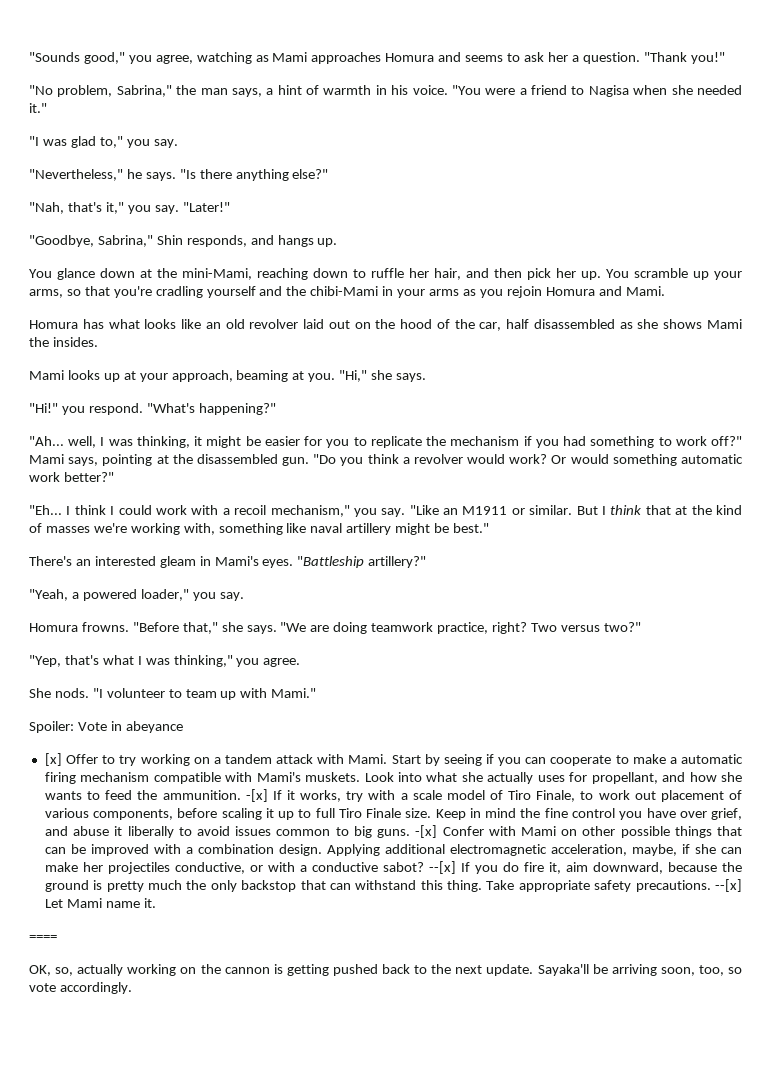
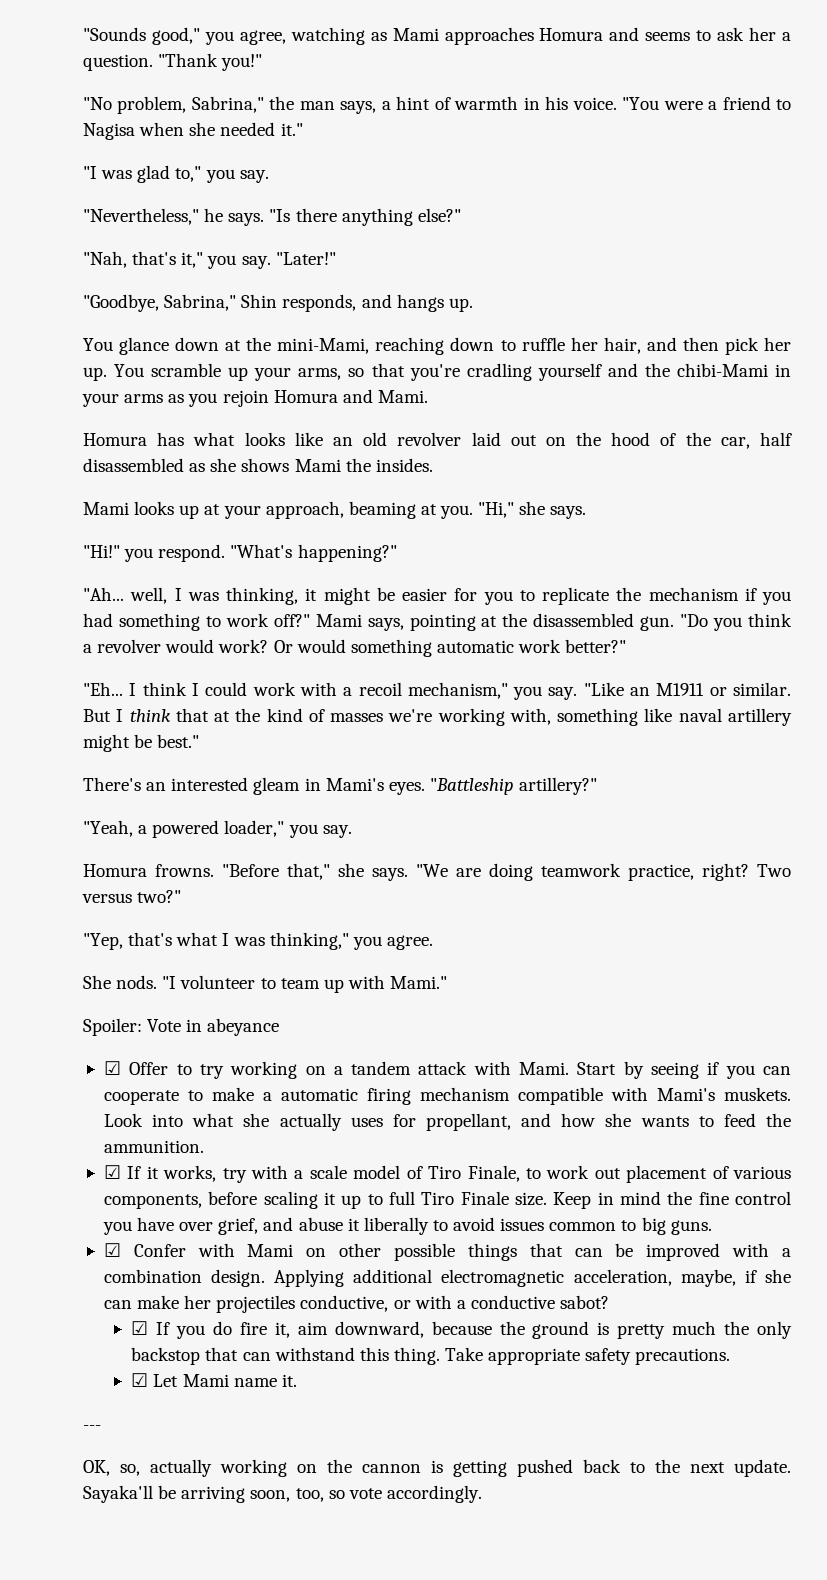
- [x] Offer to try working on a tandem attack with Mami.
+ ☑ Offer to try working on a tandem attack with Mami.
- Look into what she actually uses for propellant, and how she wants to feed the ammunition. -[x] If it works, try with a scale model of Tiro Finale, to work out placement of various components, before scaling it up to full Tiro Finale size.
+ Look into what she actually uses for propellant, and how she wants to feed the ammunition.
+ ☑ If it works, try with a scale model of Tiro Finale, to work out placement of various components, before scaling it up to full Tiro Finale size.
- Keep in mind the fine control you have over grief, and abuse it liberally to avoid issues common to big guns. -[x] Confer with Mami on other possible things that can be improved with a combination design.
+ Keep in mind the fine control you have over grief, and abuse it liberally to avoid issues common to big guns.
+ ☑ Confer with Mami on other possible things that can be improved with a combination design.
- Applying additional electromagnetic acceleration, maybe, if she can make her projectiles conductive, or with a conductive sabot? --[x] If you do fire it, aim downward, because the ground is pretty much the only backstop that can withstand this thing.
+ Applying additional electromagnetic acceleration, maybe, if she can make her projectiles conductive, or with a conductive sabot?
+ ☑ If you do fire it, aim downward, because the ground is pretty much the only backstop that can withstand this thing.
- Take appropriate safety precautions. --[x] Let Mami name it.
+ Take appropriate safety precautions.
+ ☑ Let Mami name it.
- ====
+ ---

